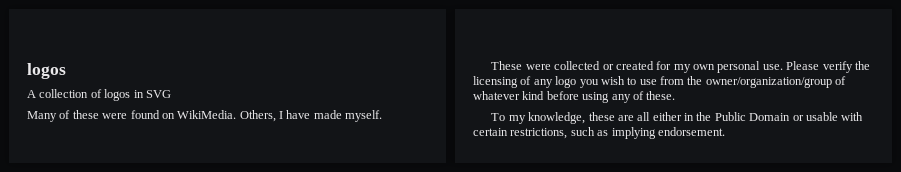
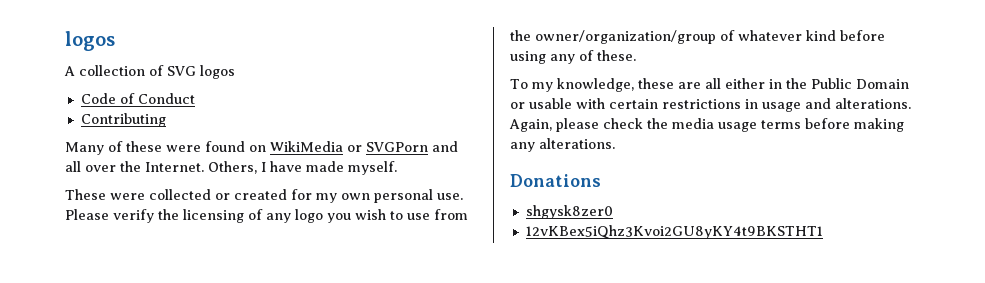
- A collection of logos in SVG
+ A collection of SVG logos
+ Code of Conduct
+ Contributing
- Many of these were found on WikiMedia.
+ Many of these were found on WikiMedia or SVGPorn and all over the Internet.
- To my knowledge, these are all either in the Public Domain or usable with certain restrictions, such as implying endorsement.
+ To my knowledge, these are all either in the Public Domain or usable with certain restrictions in usage and alterations. Again, please check the media usage terms before making any alterations.
+ Donations
+ shgysk8zer0
+ 12vKBex5iQhz3Kvoi2GU8yKY4t9BKSTHT1

